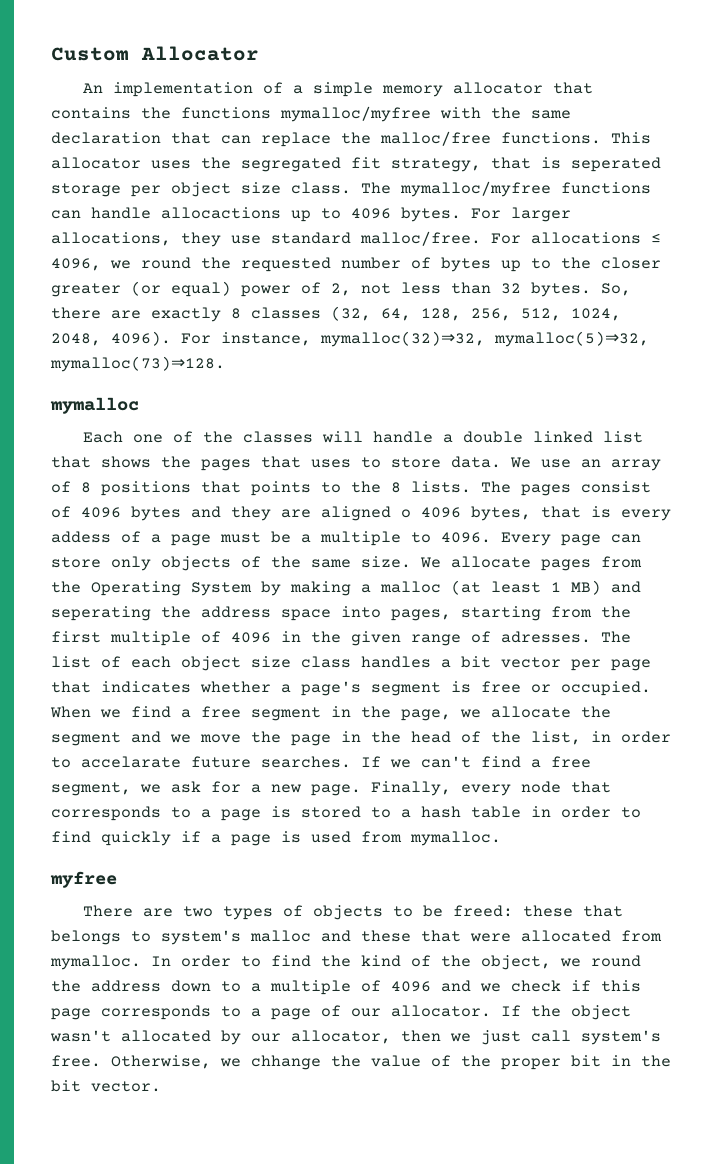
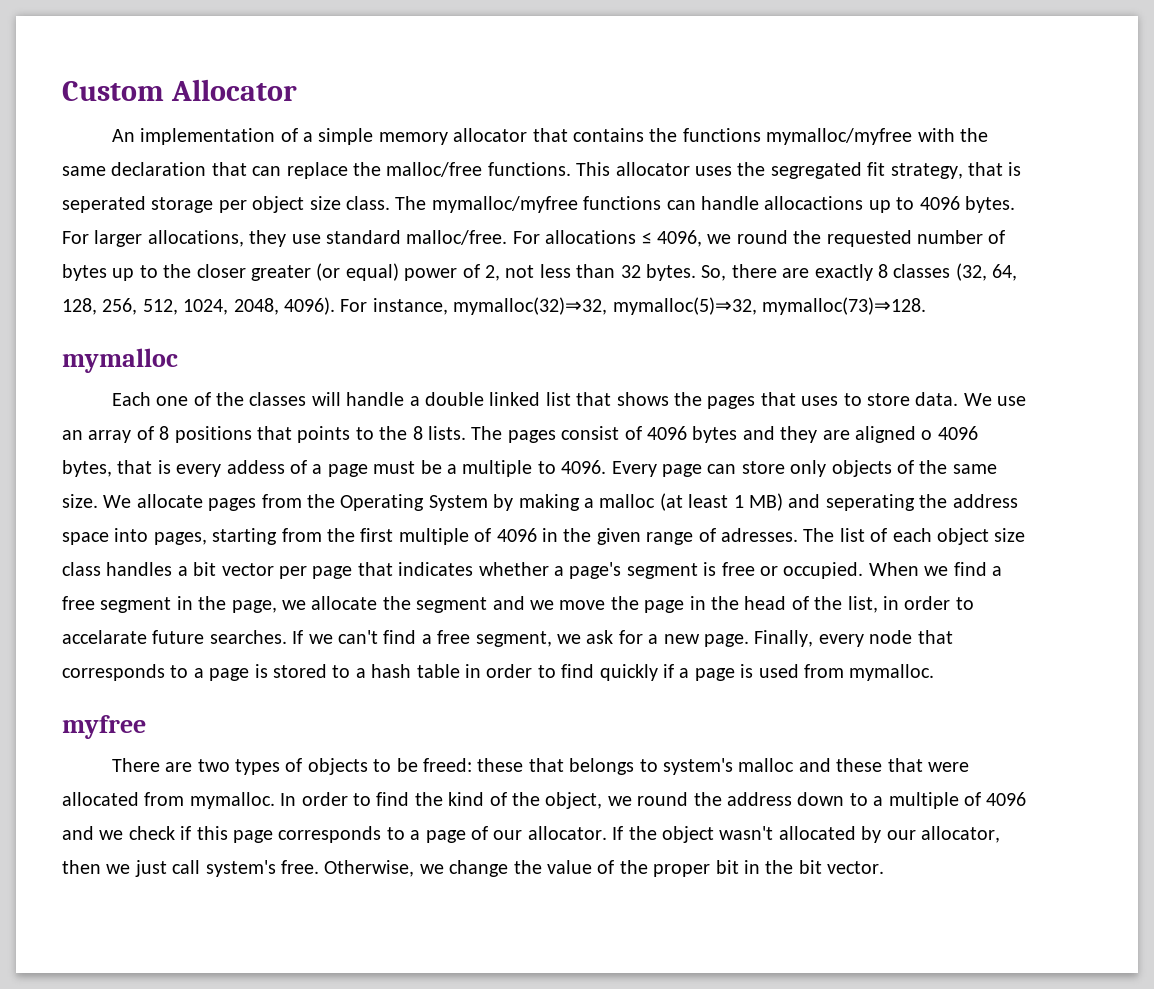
- Otherwise, we chhange the value of the proper bit in the bit vector.
+ Otherwise, we change the value of the proper bit in the bit vector.

